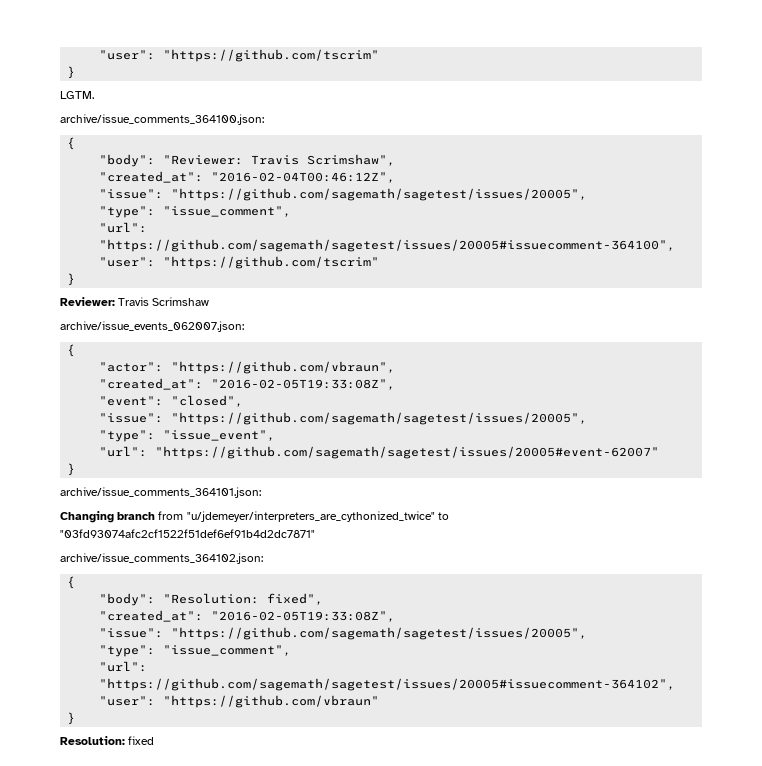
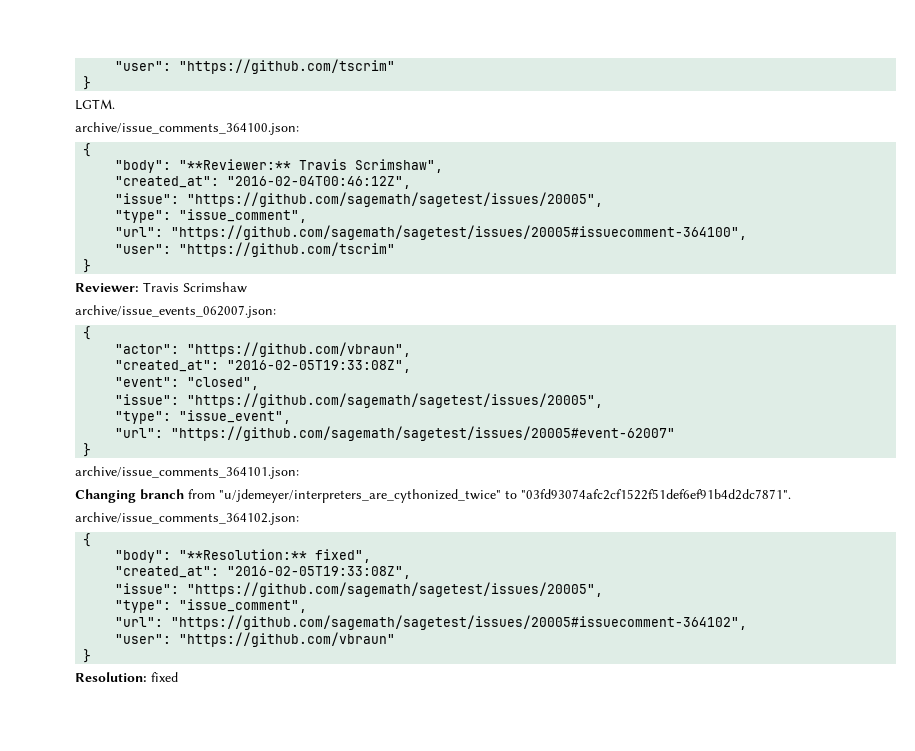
- "body": "Reviewer: Travis Scrimshaw",
+ "body": "**Reviewer:** Travis Scrimshaw",
- Changing branch from "u/jdemeyer/interpreters_are_cythonized_twice" to "03fd93074afc2cf1522f51def6ef91b4d2dc7871"
+ Changing branch from "u/jdemeyer/interpreters_are_cythonized_twice" to "03fd93074afc2cf1522f51def6ef91b4d2dc7871".
- "body": "Resolution: fixed",
+ "body": "**Resolution:** fixed",

